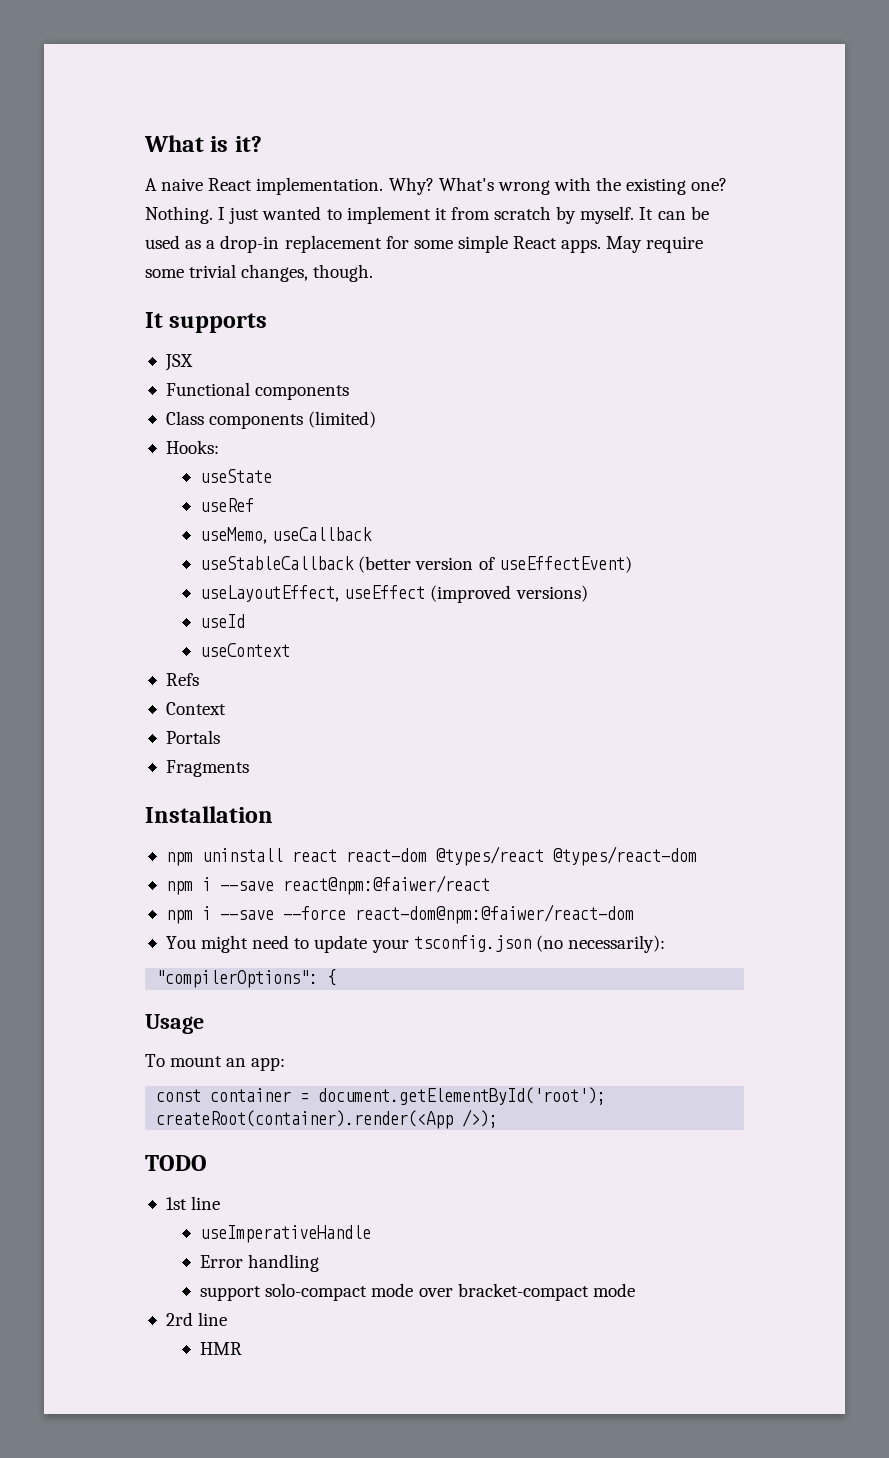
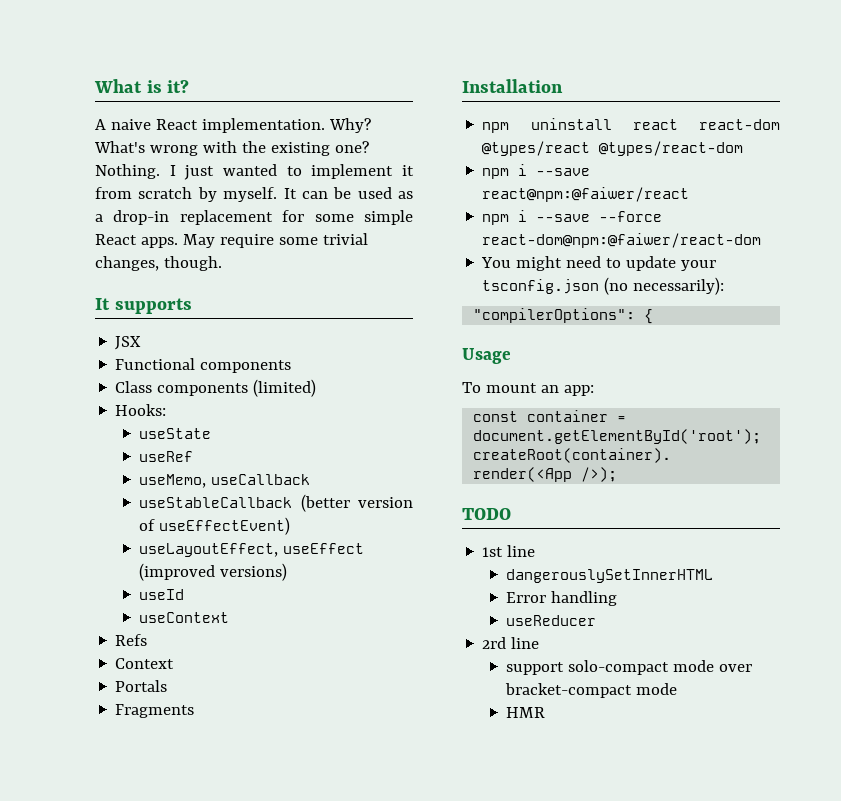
- useImperativeHandle
+ dangerouslySetInnerHTML
+ useReducer
+ 2rd line
- 2rd line

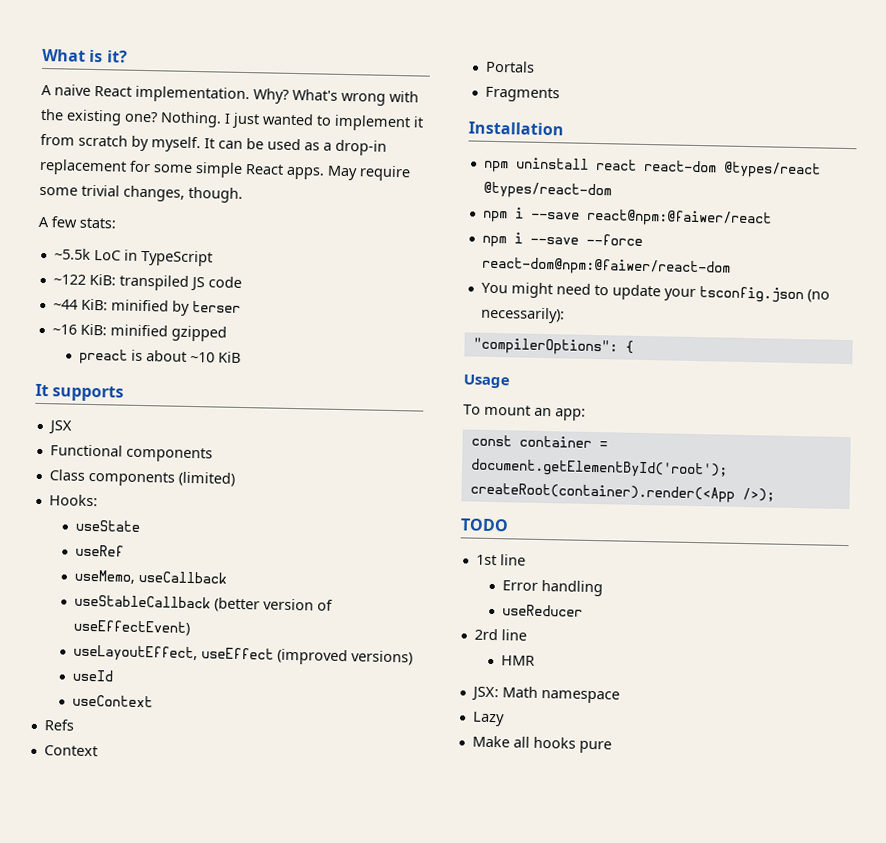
+ A few stats:
+ ~5.5k LoC in TypeScript
+ ~122 KiB: transpiled JS code
+ ~44 KiB: minified by terser
+ ~16 KiB: minified gzipped
+ preact is about ~10 KiB
- dangerouslySetInnerHTML
- support solo-compact mode over bracket-compact mode
  HMR
+ JSX: Math namespace
+ Lazy
+ Make all hooks pure

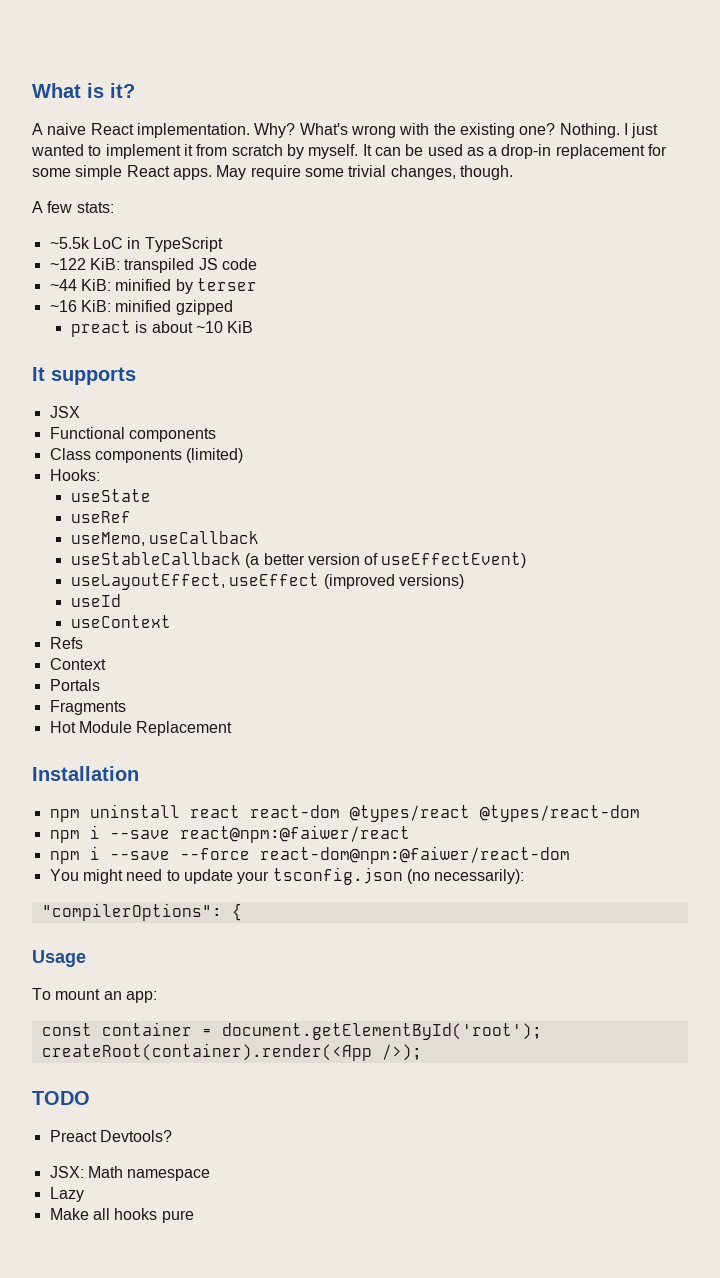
- useStableCallback (better version of useEffectEvent)
+ useStableCallback (a better version of useEffectEvent)
+ Hot Module Replacement
- 1st line
- Error handling
- useReducer
- 2rd line
- HMR
+ Preact Devtools?

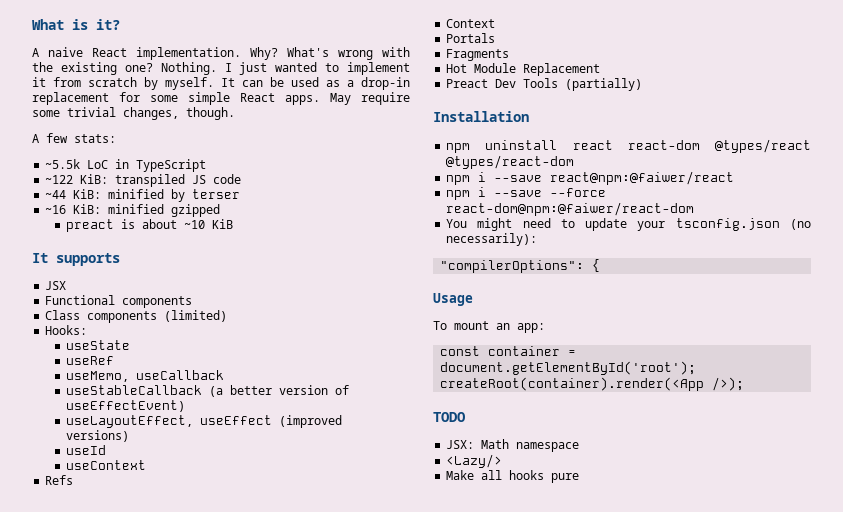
+ Preact Dev Tools (partially)
- Preact Devtools?
- Lazy
+ <Lazy/>

